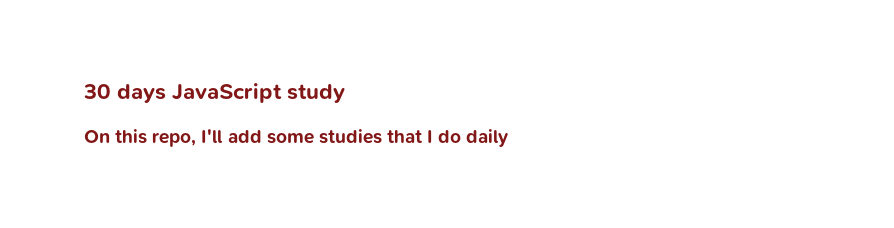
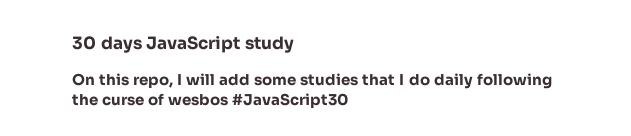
- On this repo, I'll add some studies that I do daily
+ On this repo, I will add some studies that I do daily following the curse of wesbos #JavaScript30

